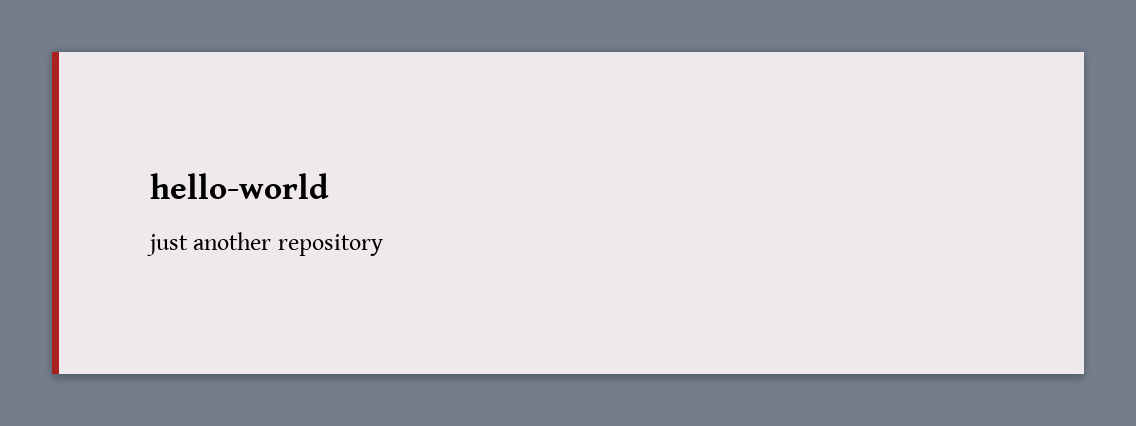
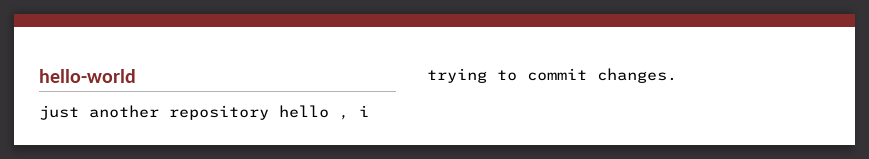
- just another repository
+ just another repository hello , i trying to commit changes.

